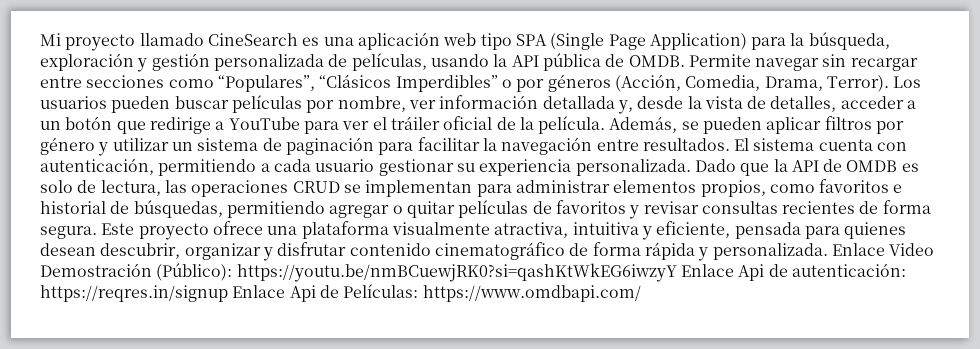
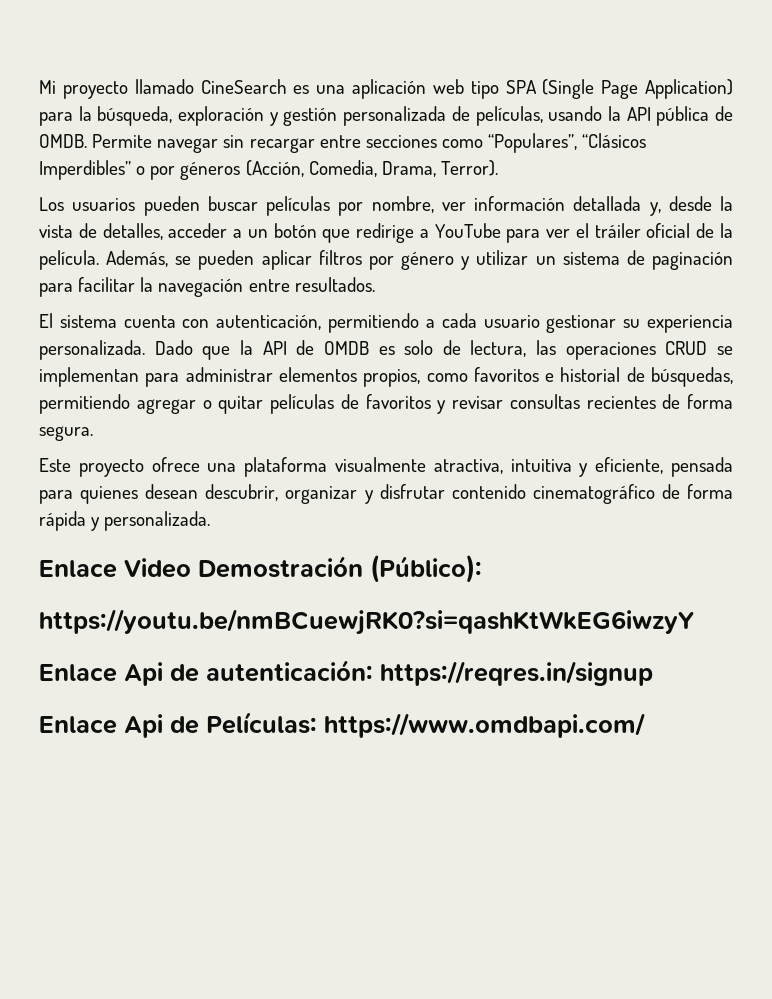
- Permite navegar sin recargar entre secciones como “Populares”, “Clásicos Imperdibles” o por géneros (Acción, Comedia, Drama, Terror). Los usuarios pueden buscar películas por nombre, ver información detallada y, desde la vista de detalles, acceder a un botón que redirige a YouTube para ver el tráiler oficial de la película.
+ Permite navegar sin recargar entre secciones como “Populares”, “Clásicos Imperdibles” o por géneros (Acción, Comedia, Drama, Terror).
+ Los usuarios pueden buscar películas por nombre, ver información detallada y, desde la vista de detalles, acceder a un botón que redirige a YouTube para ver el tráiler oficial de la película.
- Además, se pueden aplicar filtros por género y utilizar un sistema de paginación para facilitar la navegación entre resultados. El sistema cuenta con autenticación, permitiendo a cada usuario gestionar su experiencia personalizada.
+ Además, se pueden aplicar filtros por género y utilizar un sistema de paginación para facilitar la navegación entre resultados.
+ El sistema cuenta con autenticación, permitiendo a cada usuario gestionar su experiencia personalizada.
- Dado que la API de OMDB es solo de lectura, las operaciones CRUD se implementan para administrar elementos propios, como favoritos e historial de búsquedas, permitiendo agregar o quitar películas de favoritos y revisar consultas recientes de forma segura. Este proyecto ofrece una plataforma visualmente atractiva, intuitiva y eficiente, pensada para quienes desean descubrir, organizar y disfrutar contenido cinematográfico de forma rápida y personalizada. Enlace Video Demostración (Público): https://youtu.be/nmBCuewjRK0?si=qashKtWkEG6iwzyY Enlace Api de autenticación:
+ Dado que la API de OMDB es solo de lectura, las operaciones CRUD se implementan para administrar elementos propios, como favoritos e historial de búsquedas, permitiendo agregar o quitar películas de favoritos y revisar consultas recientes de forma segura.
+ Este proyecto ofrece una plataforma visualmente atractiva, intuitiva y eficiente, pensada para quienes desean descubrir, organizar y disfrutar contenido cinematográfico de forma rápida y personalizada.
+ Enlace Video Demostración (Público):
+ https://youtu.be/nmBCuewjRK0?si=qashKtWkEG6iwzyY
+ Enlace Api de autenticación:
- https://reqres.in/signup Enlace Api de Películas:
+ https://reqres.in/signup
+ Enlace Api de Películas:

